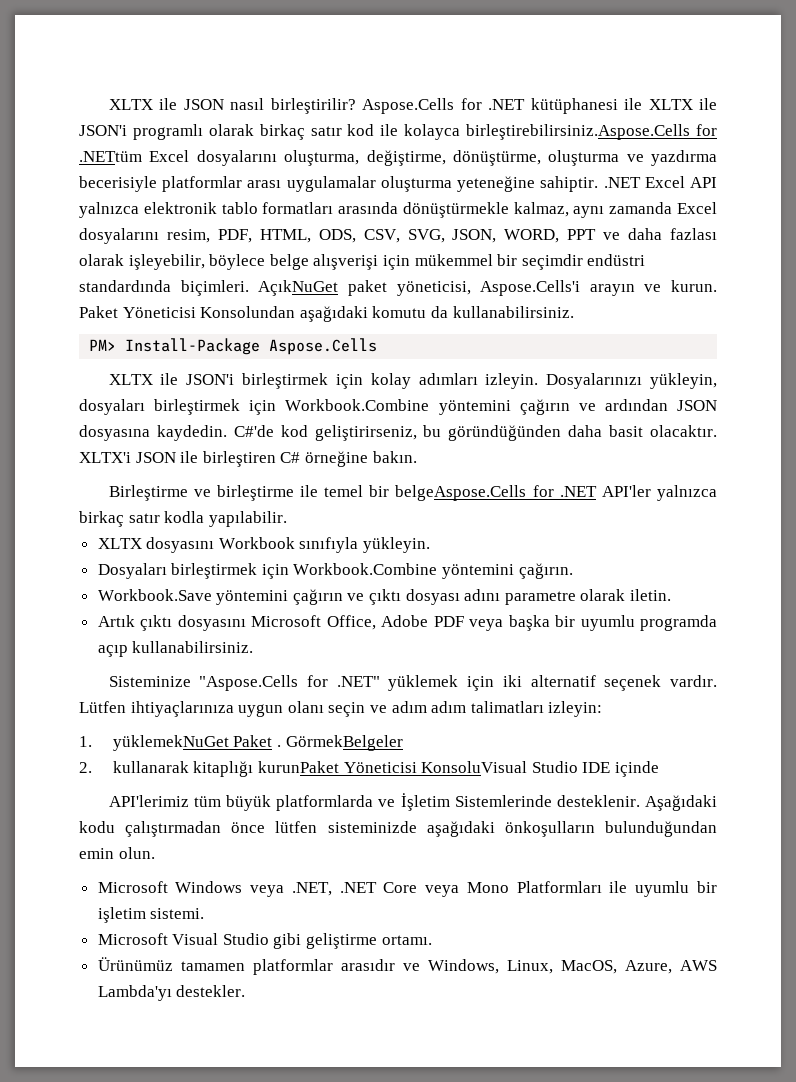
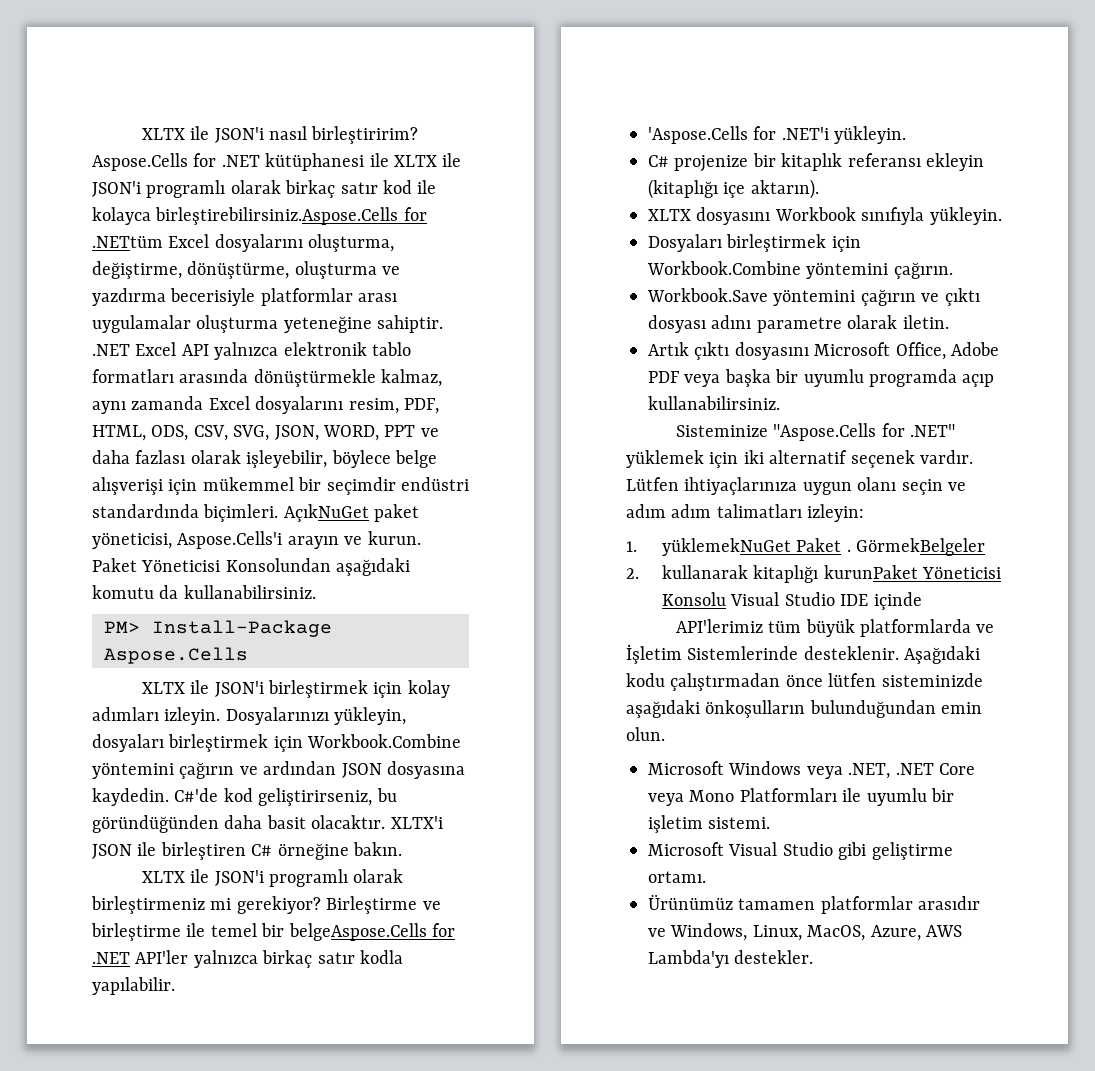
- XLTX ile JSON nasıl birleştirilir?
+ XLTX ile JSON'i nasıl birleştiririm?
+ XLTX ile JSON'i programlı olarak birleştirmeniz mi gerekiyor?
+ 'Aspose.Cells for .NET'i yükleyin.
+ C# projenize bir kitaplık referansı ekleyin (kitaplığı içe aktarın).
- 2. kullanarak kitaplığı kurunPaket Yöneticisi KonsoluVisual Studio IDE içinde
+ 2. kullanarak kitaplığı kurunPaket Yöneticisi Konsolu Visual Studio IDE içinde

